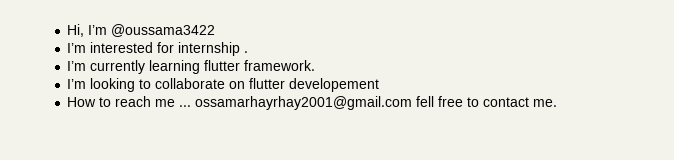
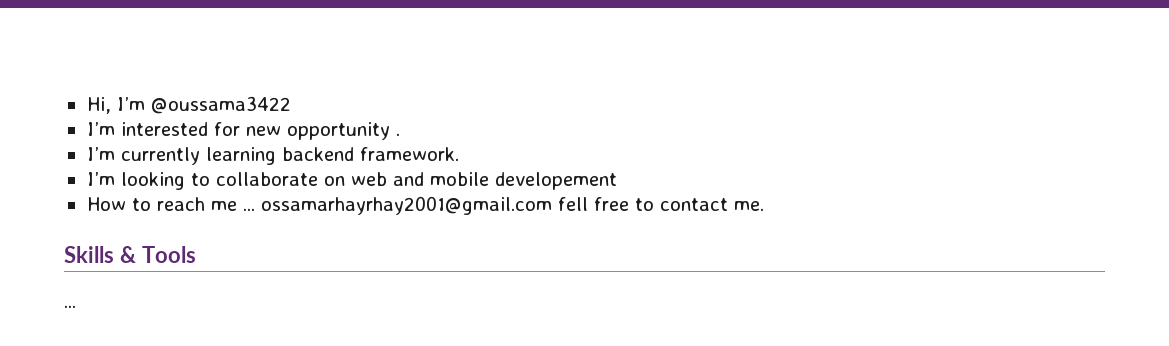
- I’m interested for internship .
+ I’m interested for new opportunity .
- I’m currently learning flutter framework.
+ I’m currently learning backend framework.
- I’m looking to collaborate on flutter developement
+ I’m looking to collaborate on web and mobile developement
+ Skills & Tools
+ ...

